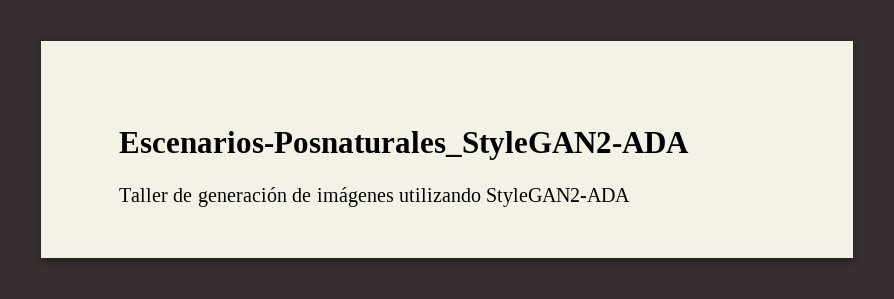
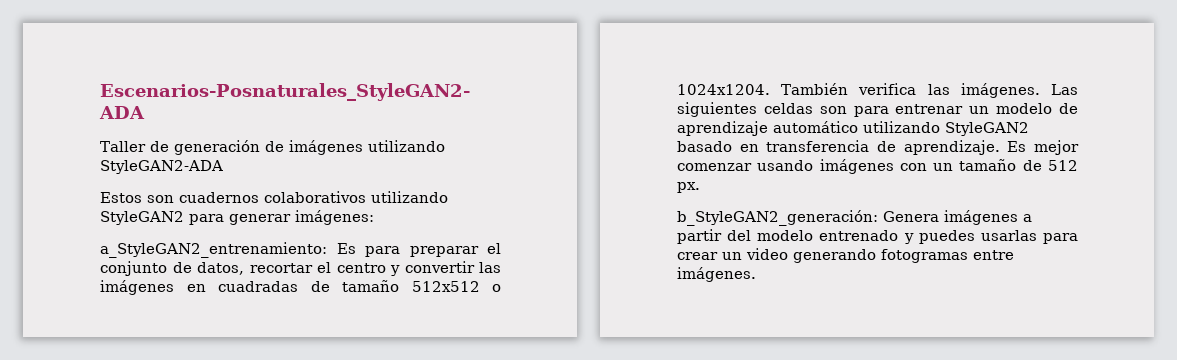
+ Estos son cuadernos colaborativos utilizando StyleGAN2 para generar imágenes:
+ a_StyleGAN2_entrenamiento: Es para preparar el conjunto de datos, recortar el centro y convertir las imágenes en cuadradas de tamaño 512x512 o 1024x1204. También verifica las imágenes. Las siguientes celdas son para entrenar un modelo de aprendizaje automático utilizando StyleGAN2 basado en transferencia de aprendizaje. Es mejor comenzar usando imágenes con un tamaño de 512 px.
+ b_StyleGAN2_generación: Genera imágenes a partir del modelo entrenado y puedes usarlas para crear un video generando fotogramas entre imágenes.

